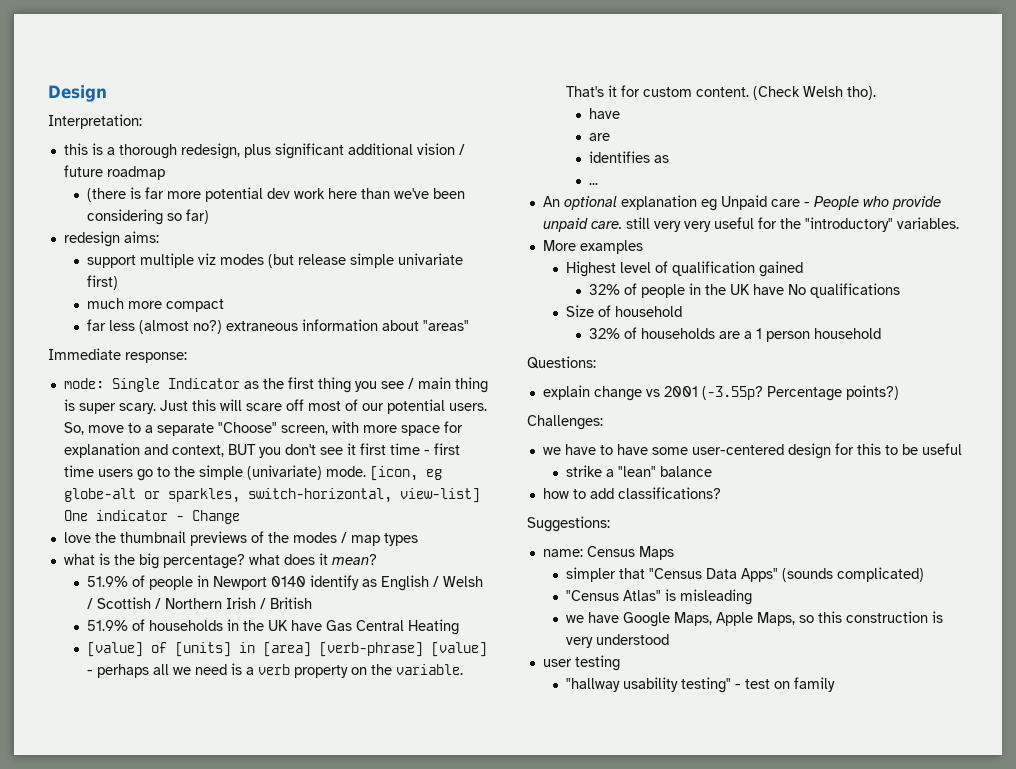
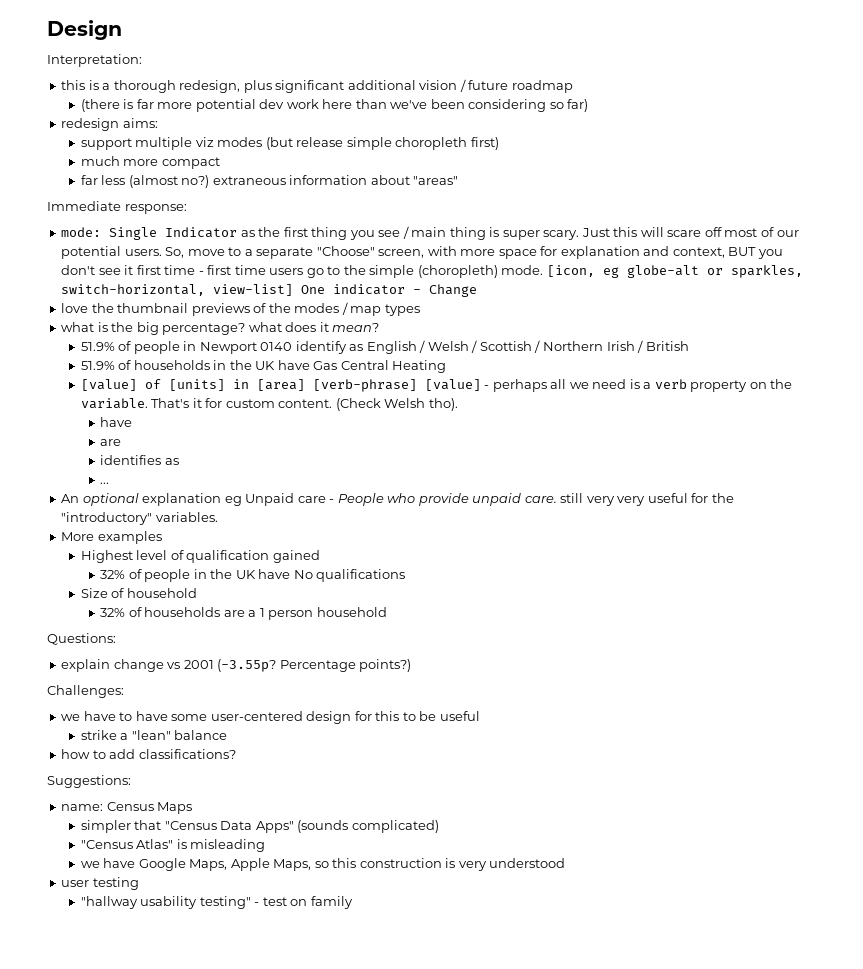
- support multiple viz modes (but release simple univariate first)
+ support multiple viz modes (but release simple choropleth first)
- So, move to a separate "Choose" screen, with more space for explanation and context, BUT you don't see it first time - first time users go to the simple (univariate) mode.
+ So, move to a separate "Choose" screen, with more space for explanation and context, BUT you don't see it first time - first time users go to the simple (choropleth) mode.

